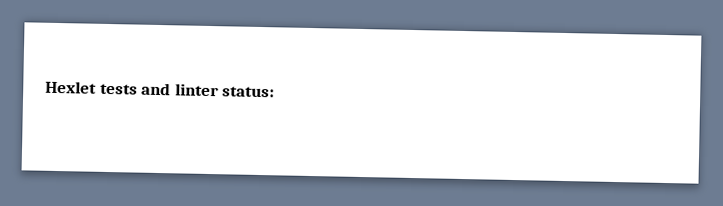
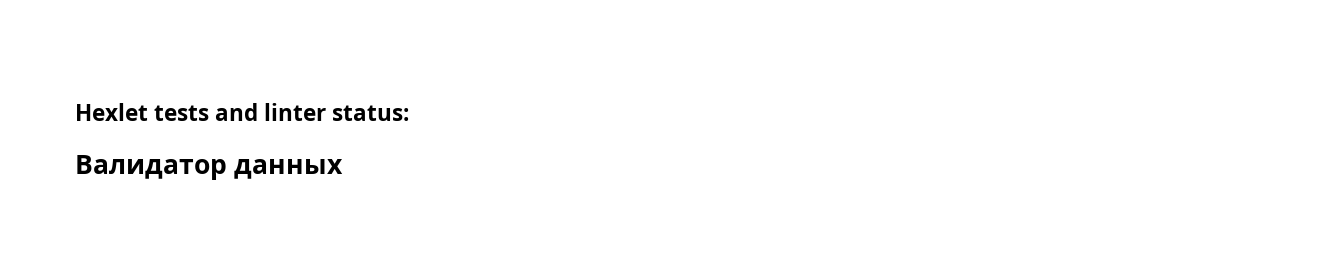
+ Валидатор данных

